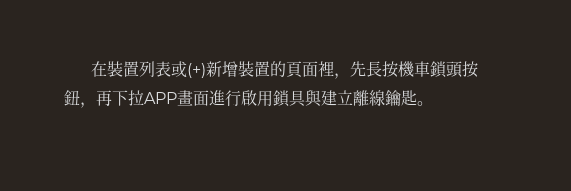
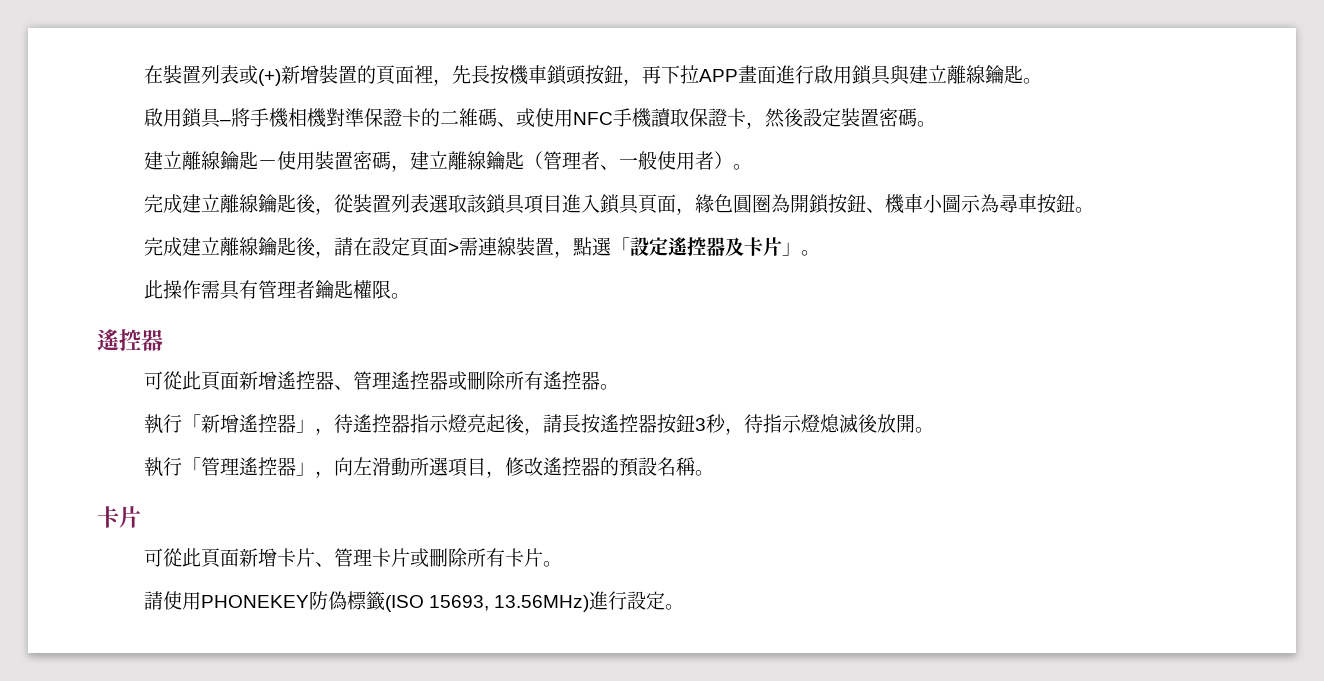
+ 啟用鎖具–將手機相機對準保證卡的二維碼、或使用NFC手機讀取保證卡，然後設定裝置密碼。
+ 建立離線鑰匙－使用裝置密碼，建立離線鑰匙（管理者、一般使用者）。
+ 完成建立離線鑰匙後，從裝置列表選取該鎖具項目進入鎖具頁面，緣色圓圈為開鎖按鈕、機車小圖示為尋車按鈕。
+ 完成建立離線鑰匙後，請在設定頁面>需連線裝置，點選「設定遙控器及卡片」。
+ 此操作需具有管理者鑰匙權限。
+ 遙控器
+ 可從此頁面新增遙控器、管理遙控器或刪除所有遙控器。
+ 執行「新增遙控器」，待遙控器指示燈亮起後，請長按遙控器按鈕3秒，待指示燈熄滅後放開。
+ 執行「管理遙控器」，向左滑動所選項目，修改遙控器的預設名稱。
+ 卡片
+ 可從此頁面新增卡片、管理卡片或刪除所有卡片。
+ 請使用PHONEKEY防偽標籤(ISO 15693, 13.56MHz)進行設定。

